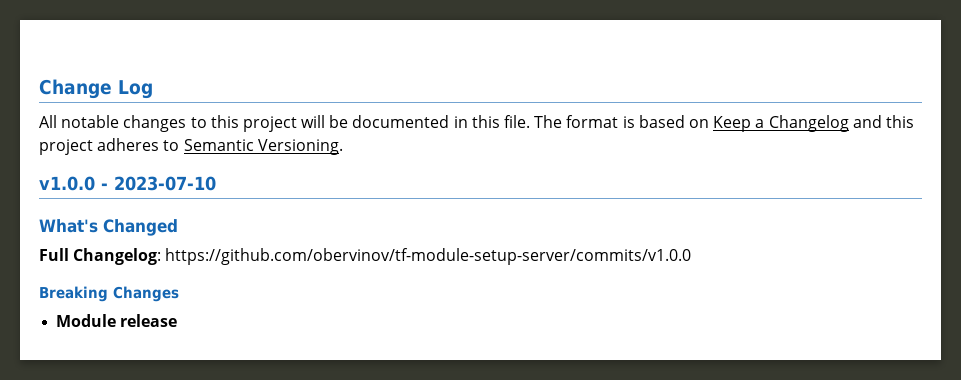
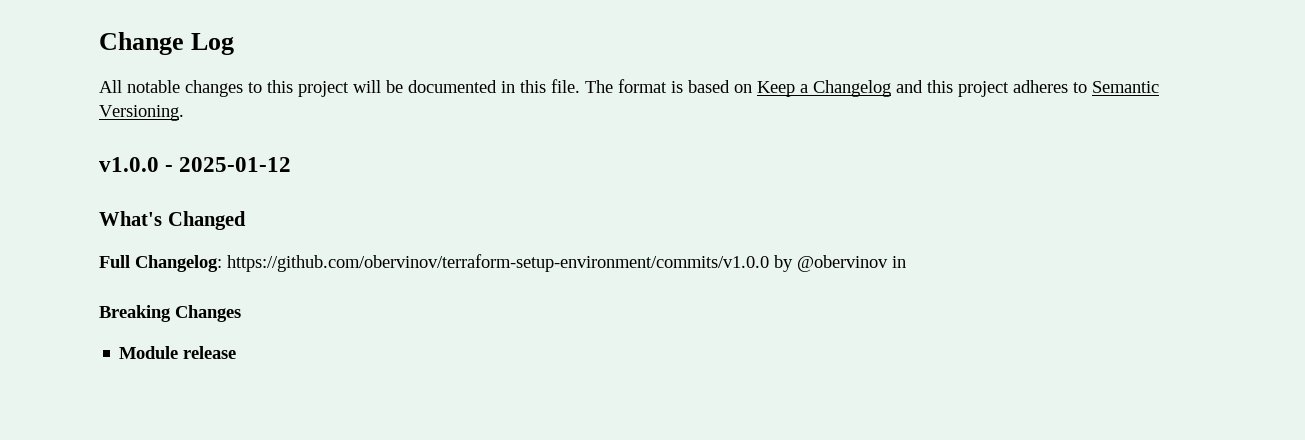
- v1.0.0 - 2023-07-10
+ v1.0.0 - 2025-01-12
- Full Changelog: https://github.com/obervinov/tf-module-setup-server/commits/v1.0.0
+ Full Changelog: https://github.com/obervinov/terraform-setup-environment/commits/v1.0.0 by @obervinov in

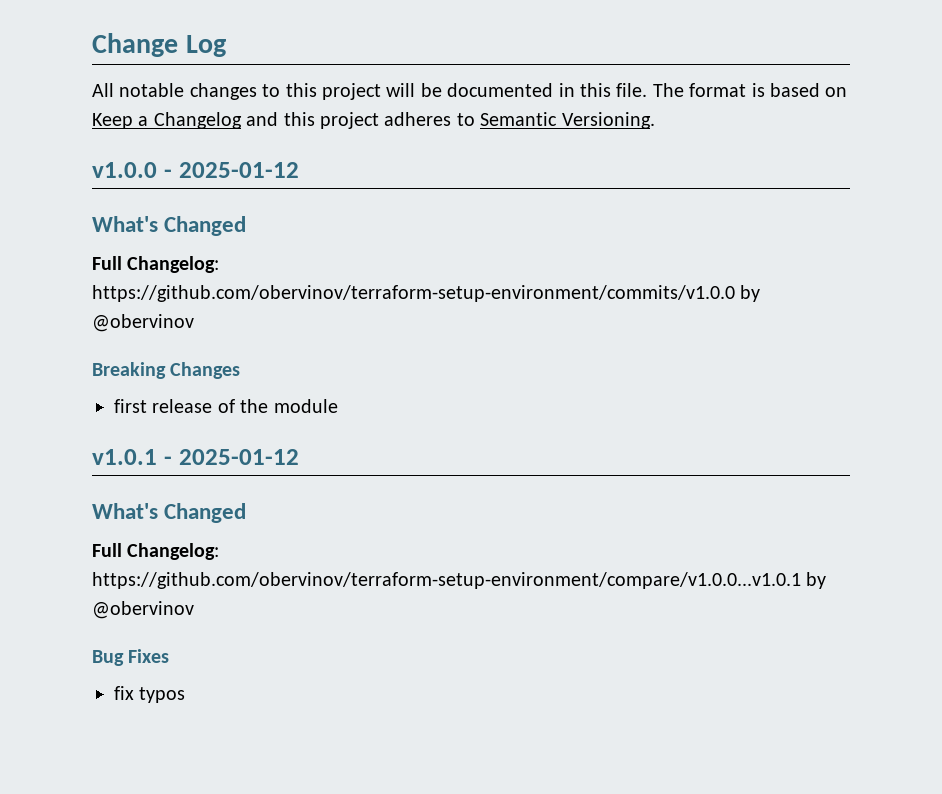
- Full Changelog: https://github.com/obervinov/terraform-setup-environment/commits/v1.0.0 by @obervinov in
+ Full Changelog: https://github.com/obervinov/terraform-setup-environment/commits/v1.0.0 by @obervinov
- Module release
+ first release of the module
+ v1.0.1 - 2025-01-12
+ What's Changed
+ Full Changelog: https://github.com/obervinov/terraform-setup-environment/compare/v1.0.0...v1.0.1 by @obervinov
+ Bug Fixes
+ fix typos

